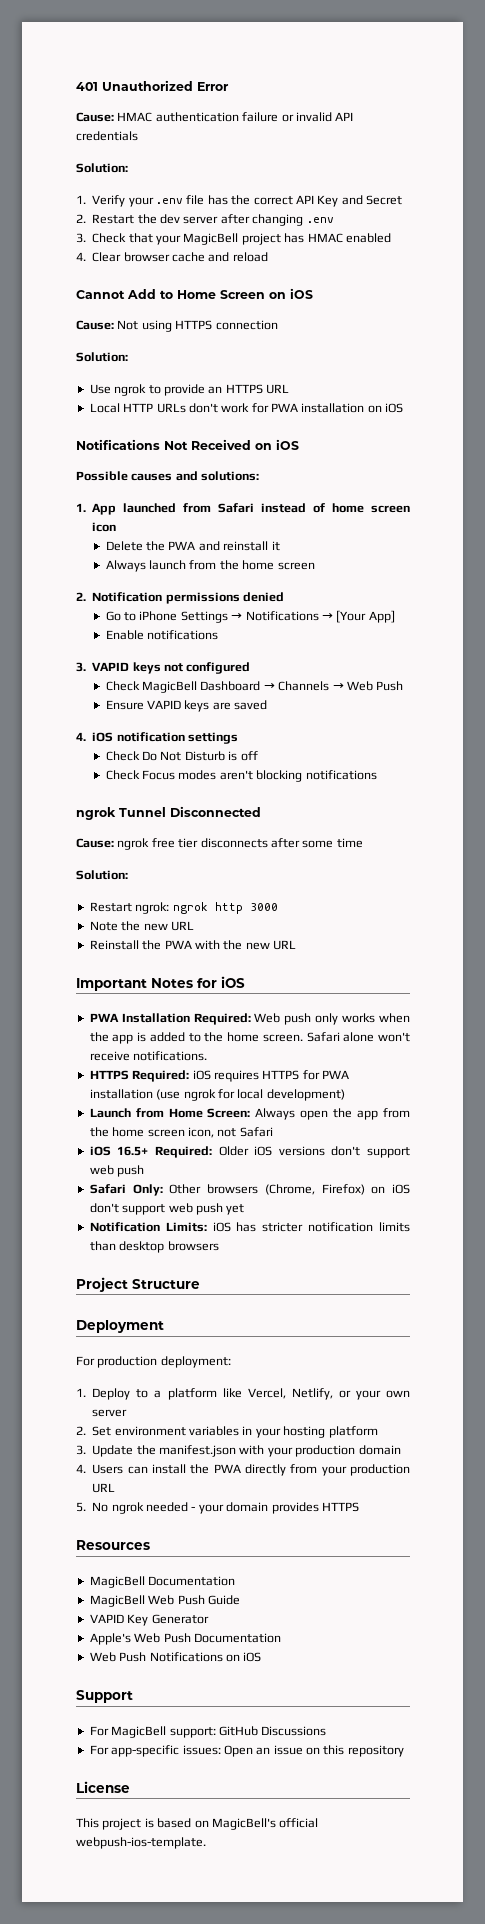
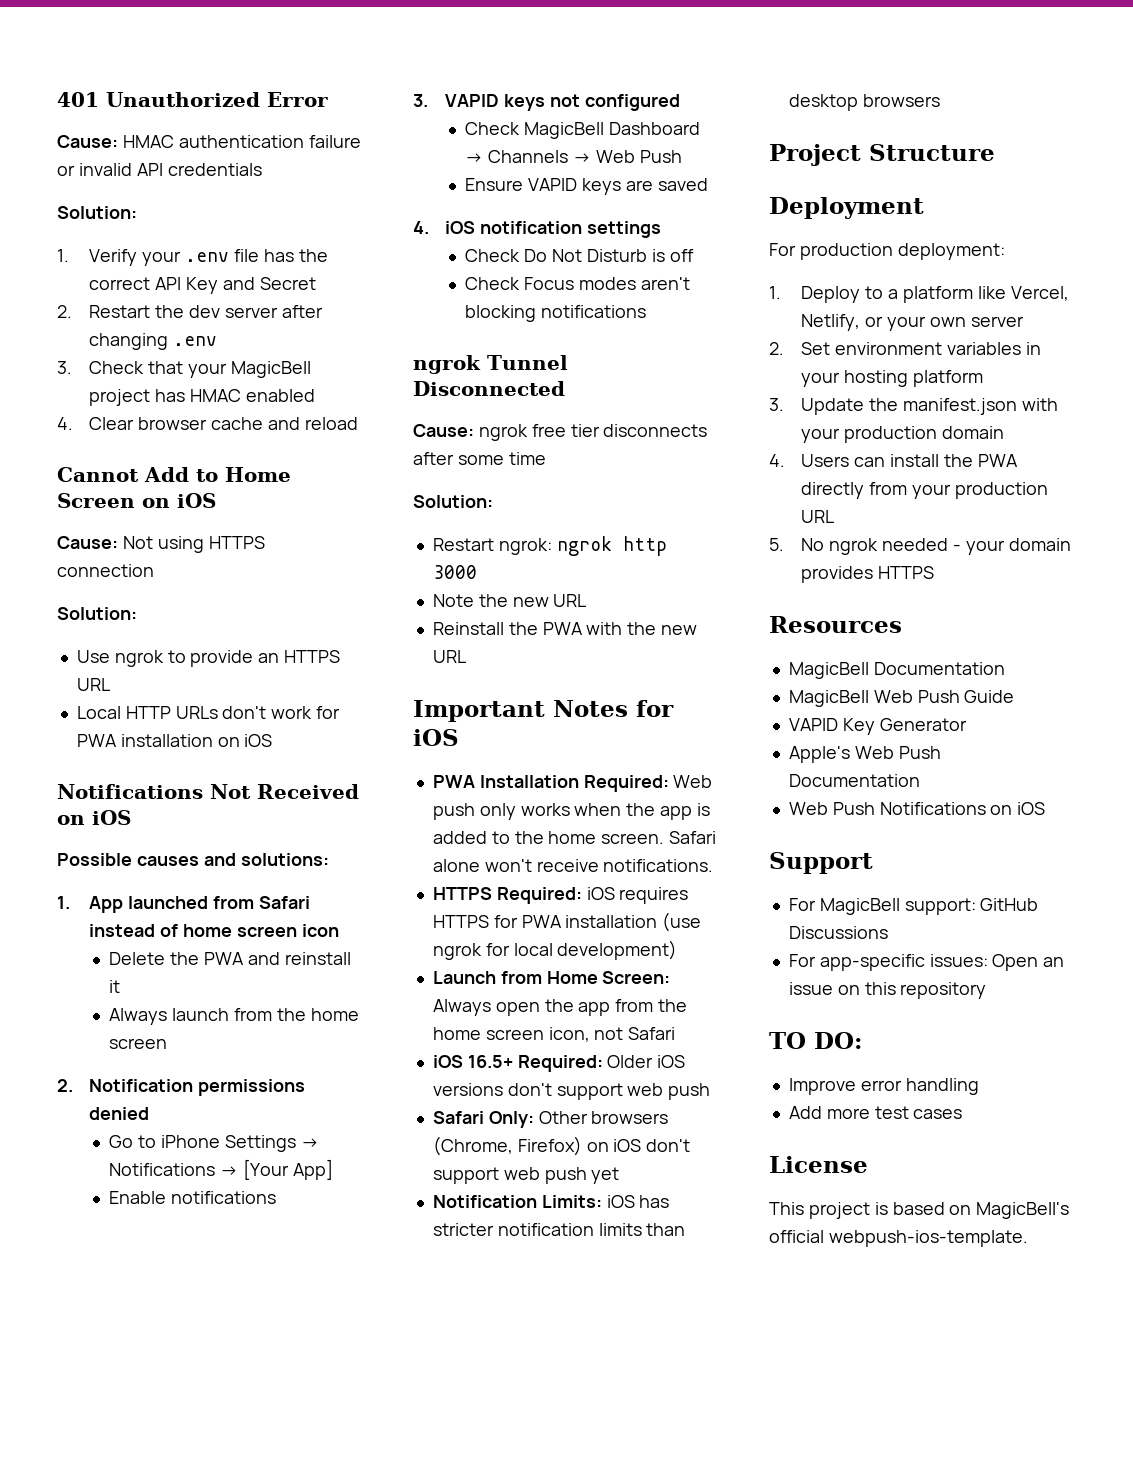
+ TO DO:
+ Improve error handling
+ Add more test cases

